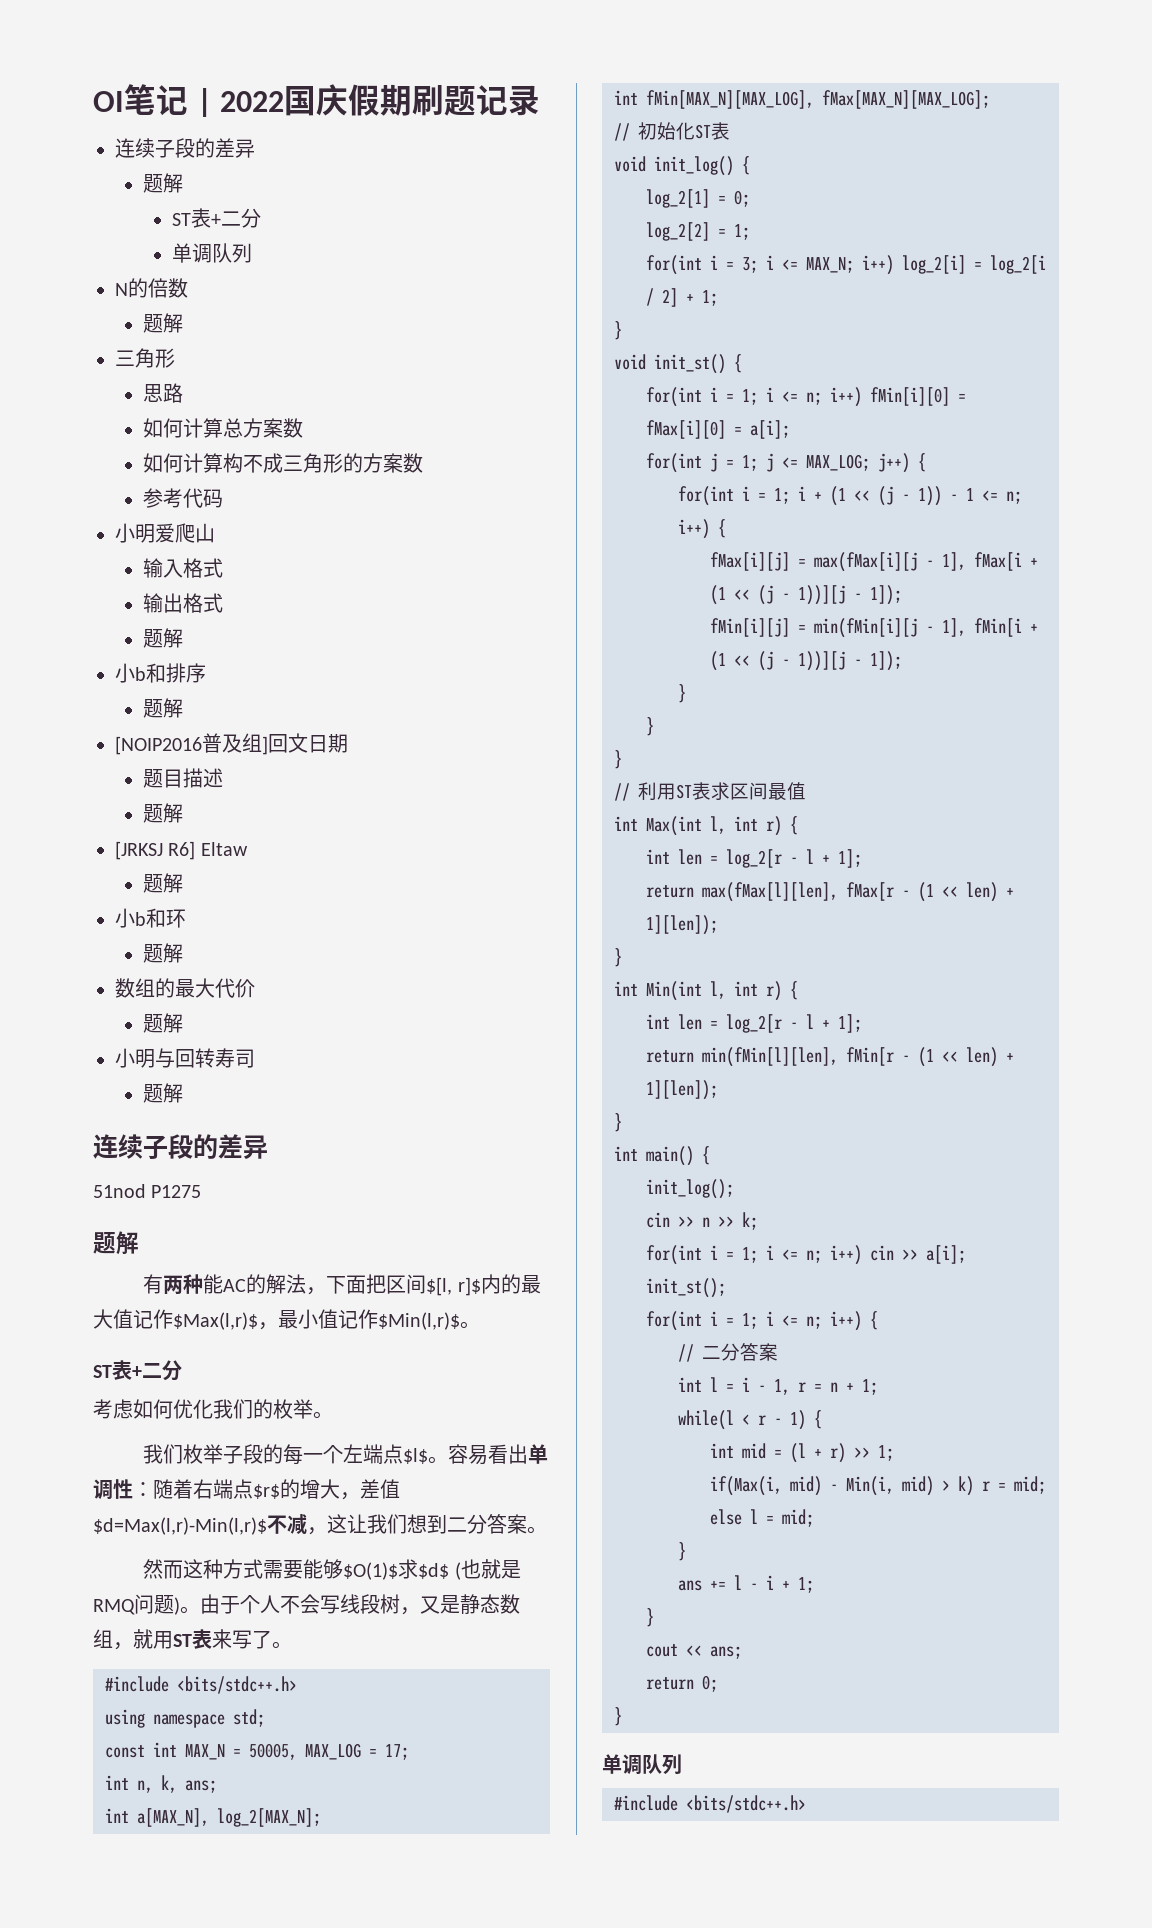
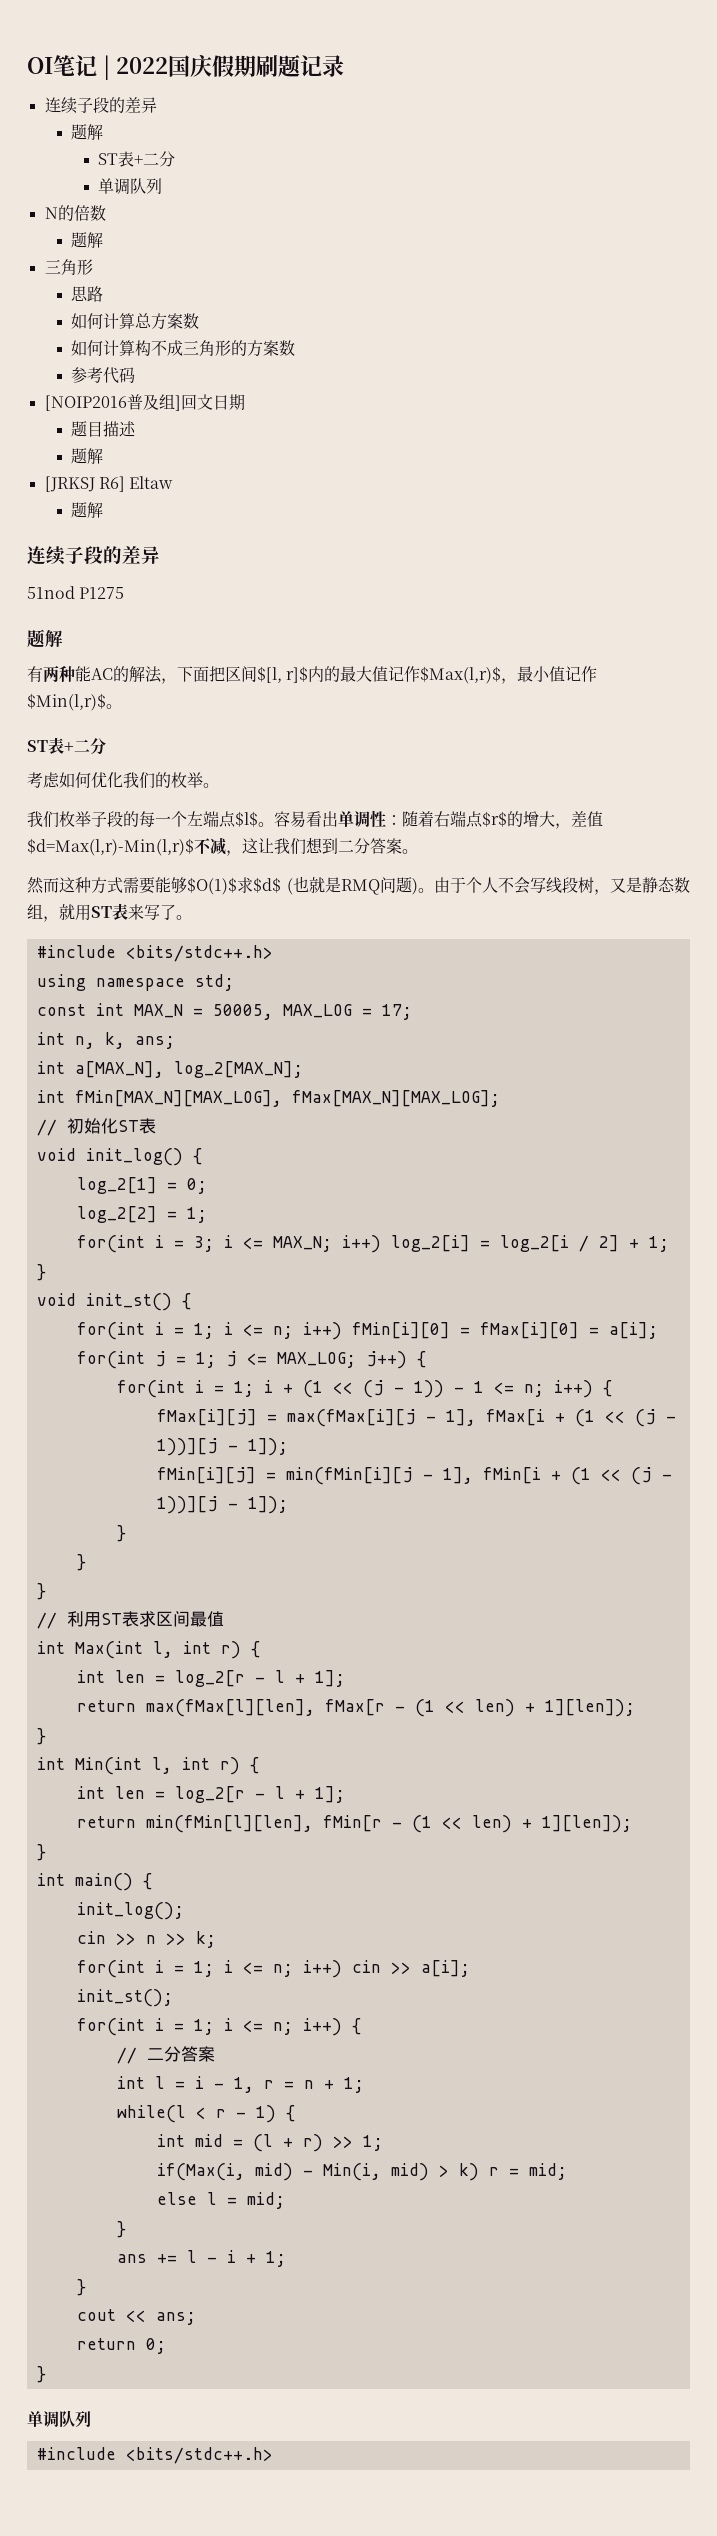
- 小明爱爬山
- 输入格式
- 输出格式
- 题解
- 小b和排序
- 题解
- 小b和环
- 题解
- 数组的最大代价
- 题解
- 小明与回转寿司
- 题解

